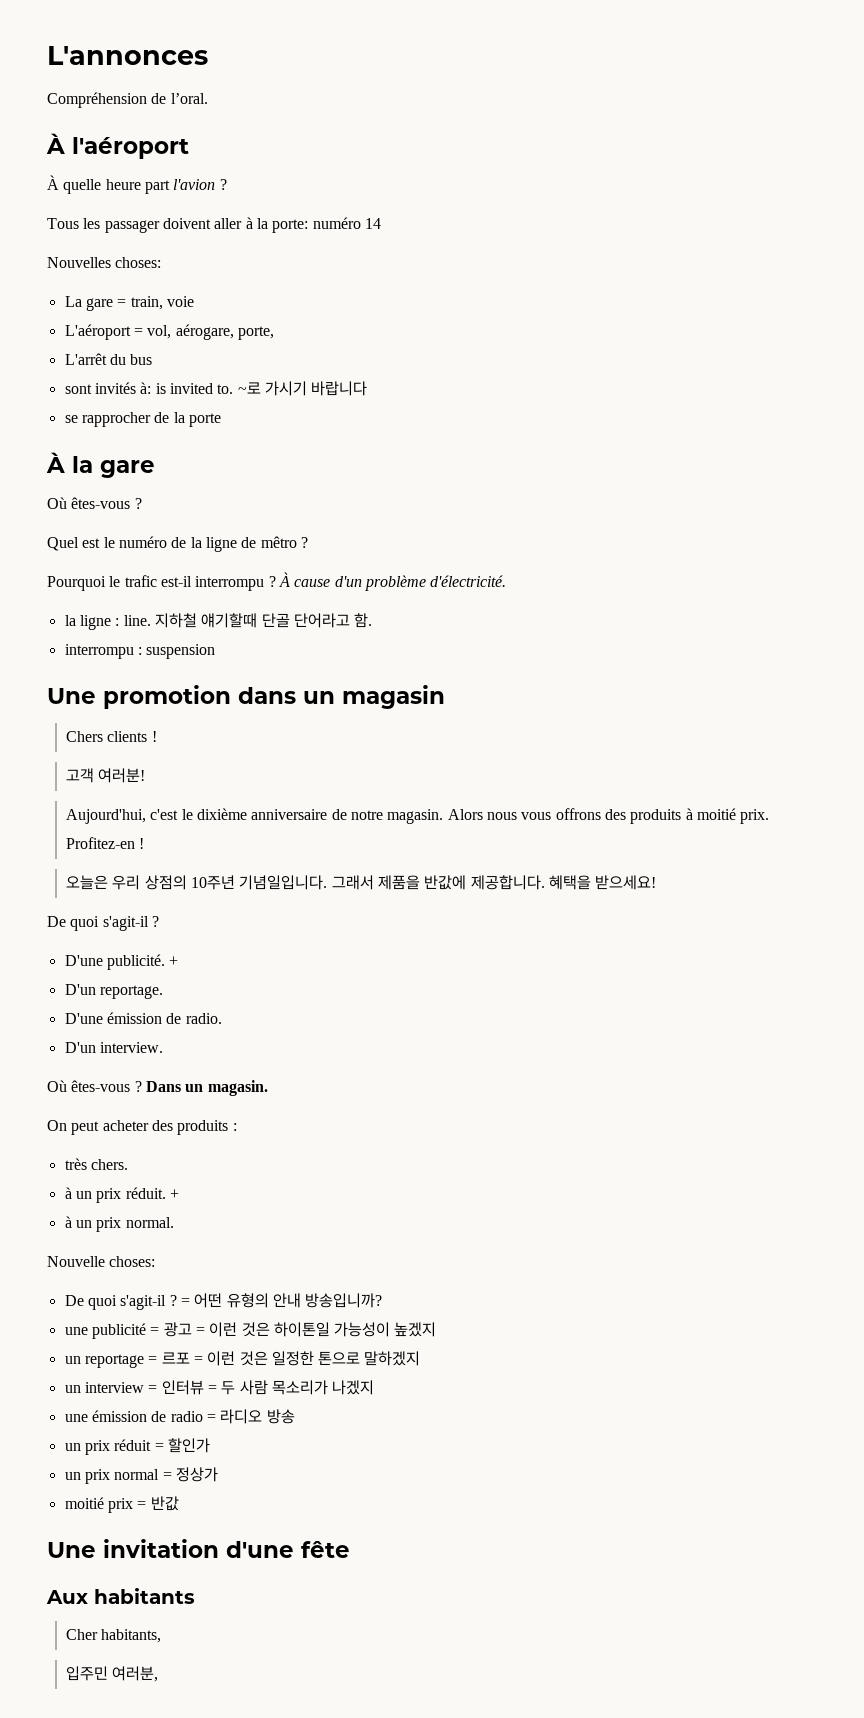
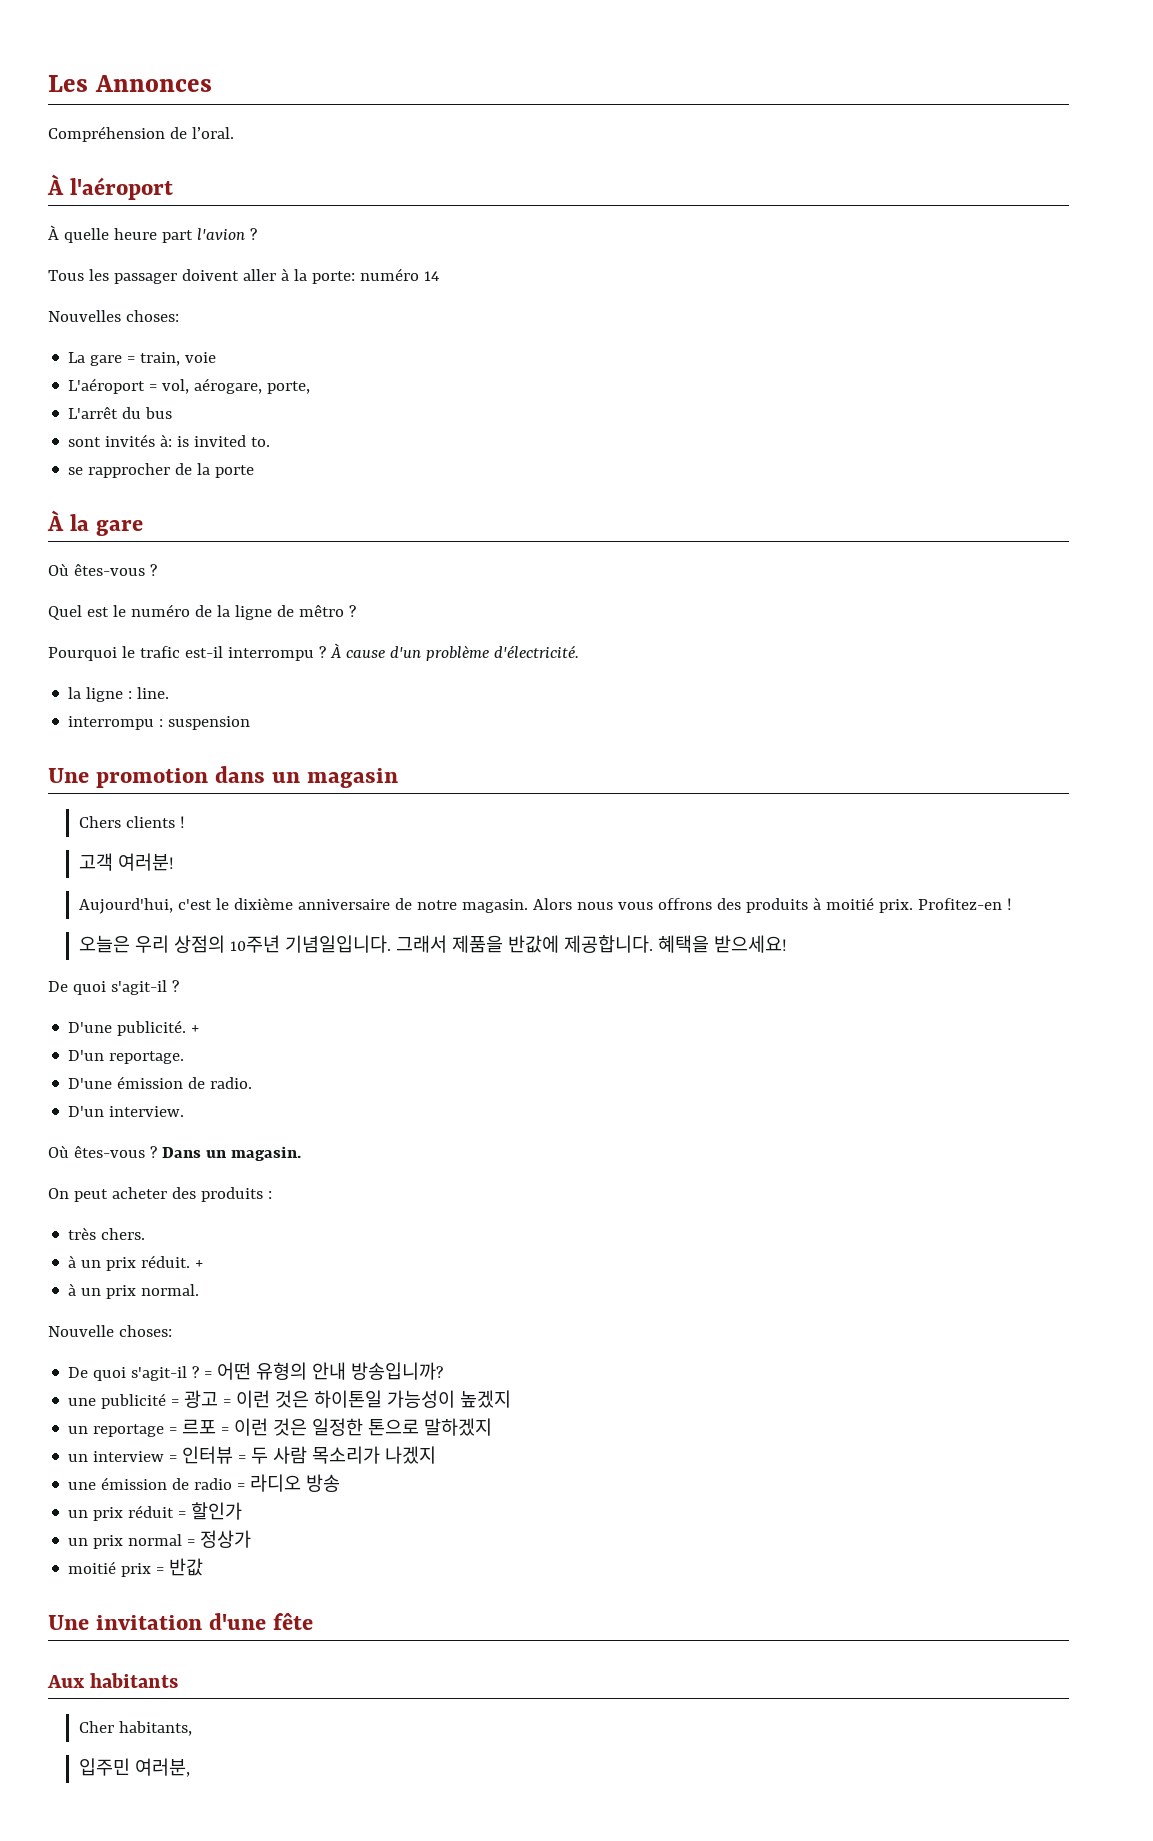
- L'annonces
+ Les Annonces
- ~로 가시기 바랍니다
- 지하철 얘기할때 단골 단어라고 함.

